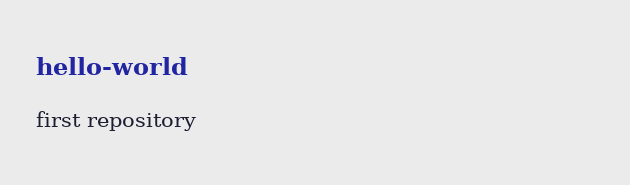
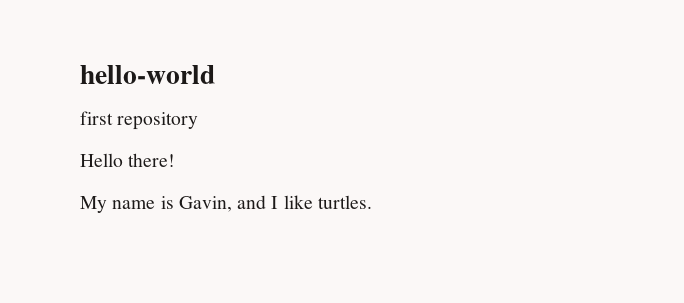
+ Hello there!
+ My name is Gavin, and I like turtles.

